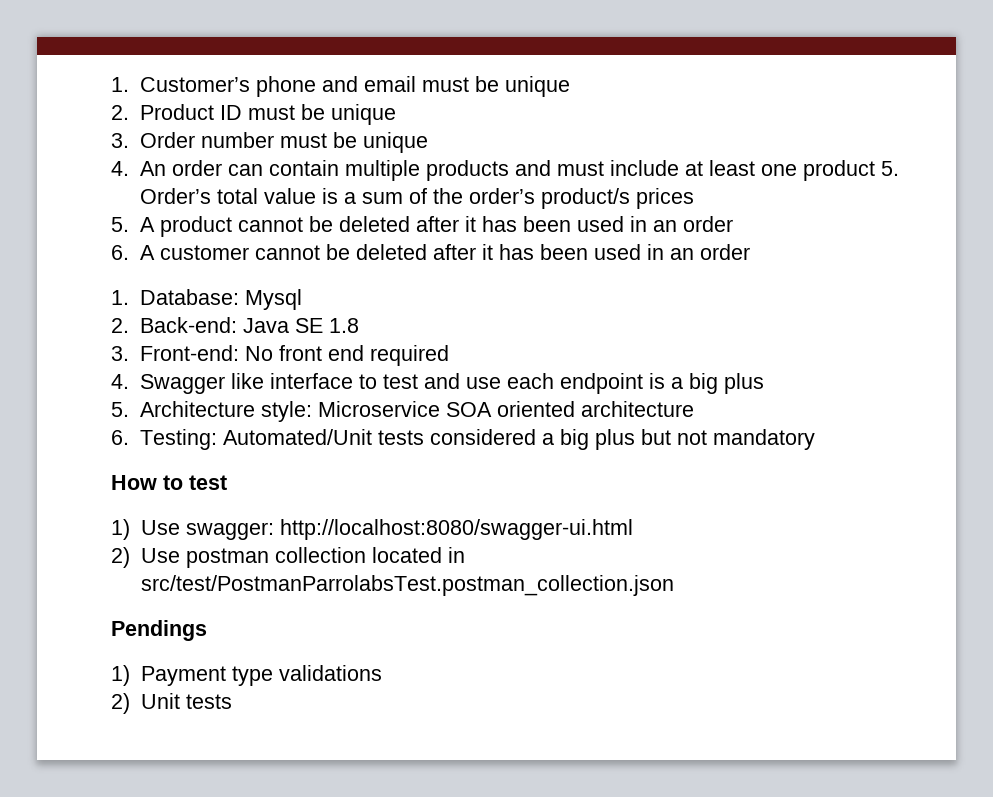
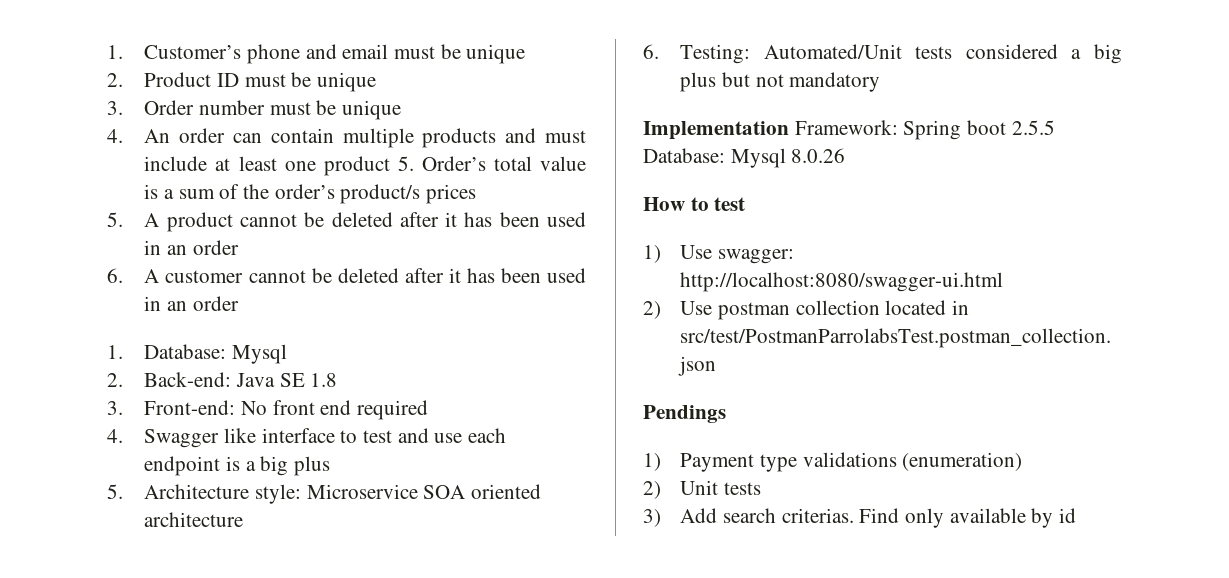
+ Implementation Framework: Spring boot 2.5.5 Database: Mysql 8.0.26
- 1) Payment type validations
+ 1) Payment type validations (enumeration)
+ 3) Add search criterias. Find only available by id

